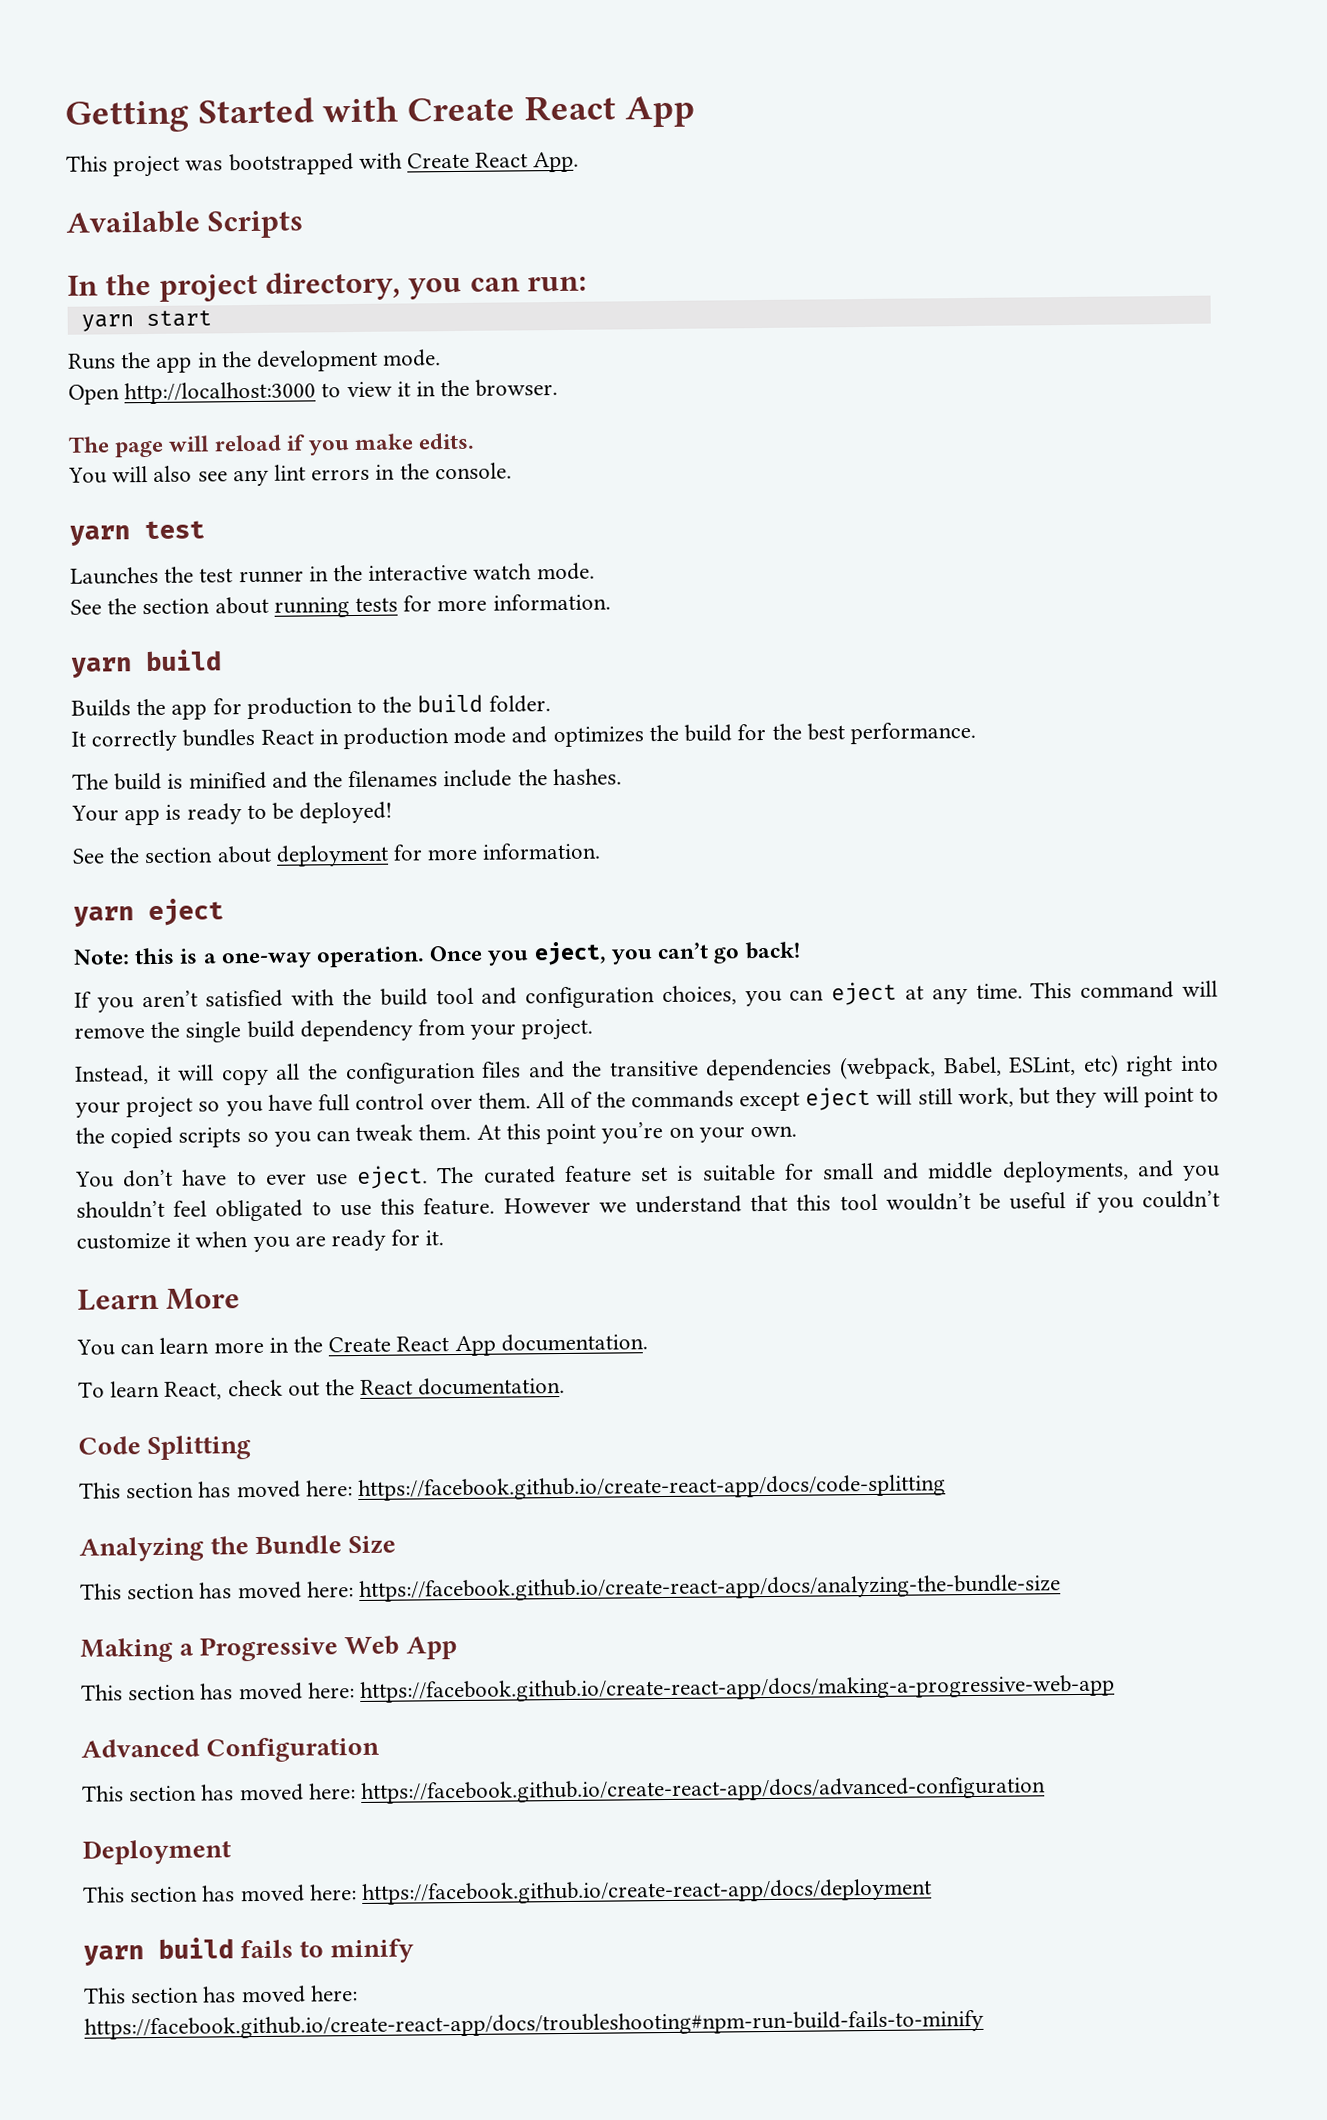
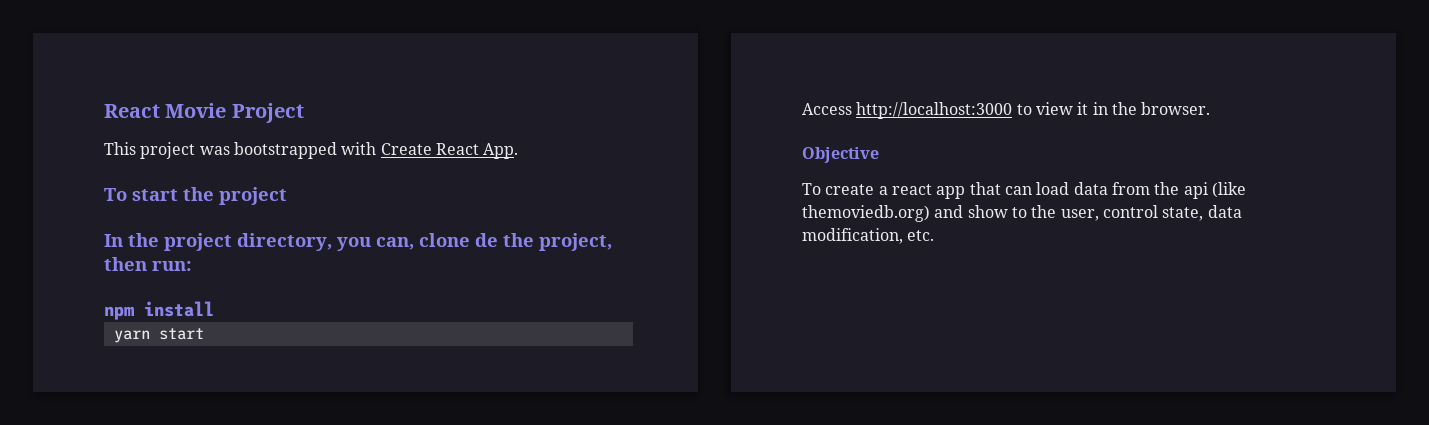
- Getting Started with Create React App
+ React Movie Project
- Available Scripts
+ To start the project
- In the project directory, you can run:
+ In the project directory, you can, clone de the project, then run:
+ npm install
- Runs the app in the development mode.
- Open http://localhost:3000 to view it in the browser.
+ Access http://localhost:3000 to view it in the browser.
- The page will reload if you make edits.
- You will also see any lint errors in the console.
- yarn test
- Launches the test runner in the interactive watch mode.
- See the section about running tests for more information.
- yarn build
- Builds the app for production to the build folder.
- It correctly bundles React in production mode and optimizes the build for the best performance.
- The build is minified and the filenames include the hashes.
- Your app is ready to be deployed!
- See the section about deployment for more information.
- yarn eject
- Note: this is a one-way operation. Once you eject, you can’t go back!
- If you aren’t satisfied with the build tool and configuration choices, you can eject at any time. This command will remove the single build dependency from your project.
- Instead, it will copy all the configuration files and the transitive dependencies (webpack, Babel, ESLint, etc) right into your project so you have full control over them. All of the commands except eject will still work, but they will point to the copied scripts so you can tweak them. At this point you’re on your own.
- You don’t have to ever use eject. The curated feature set is suitable for small and middle deployments, and you shouldn’t feel obligated to use this feature. However we understand that this tool wouldn’t be useful if you couldn’t customize it when you are ready for it.
- Learn More
- You can learn more in the Create React App documentation.
- To learn React, check out the React documentation.
- Code Splitting
- This section has moved here: https://facebook.github.io/create-react-app/docs/code-splitting
- Analyzing the Bundle Size
- This section has moved here: https://facebook.github.io/create-react-app/docs/analyzing-the-bundle-size
- Making a Progressive Web App
- This section has moved here: https://facebook.github.io/create-react-app/docs/making-a-progressive-web-app
- Advanced Configuration
- This section has moved here: https://facebook.github.io/create-react-app/docs/advanced-configuration
- Deployment
- This section has moved here: https://facebook.github.io/create-react-app/docs/deployment
- yarn build fails to minify
- This section has moved here: https://facebook.github.io/create-react-app/docs/troubleshooting#npm-run-build-fails-to-minify
+ Objective
+ To create a react app that can load data from the api (like themoviedb.org) and show to the user, control state, data modification, etc.

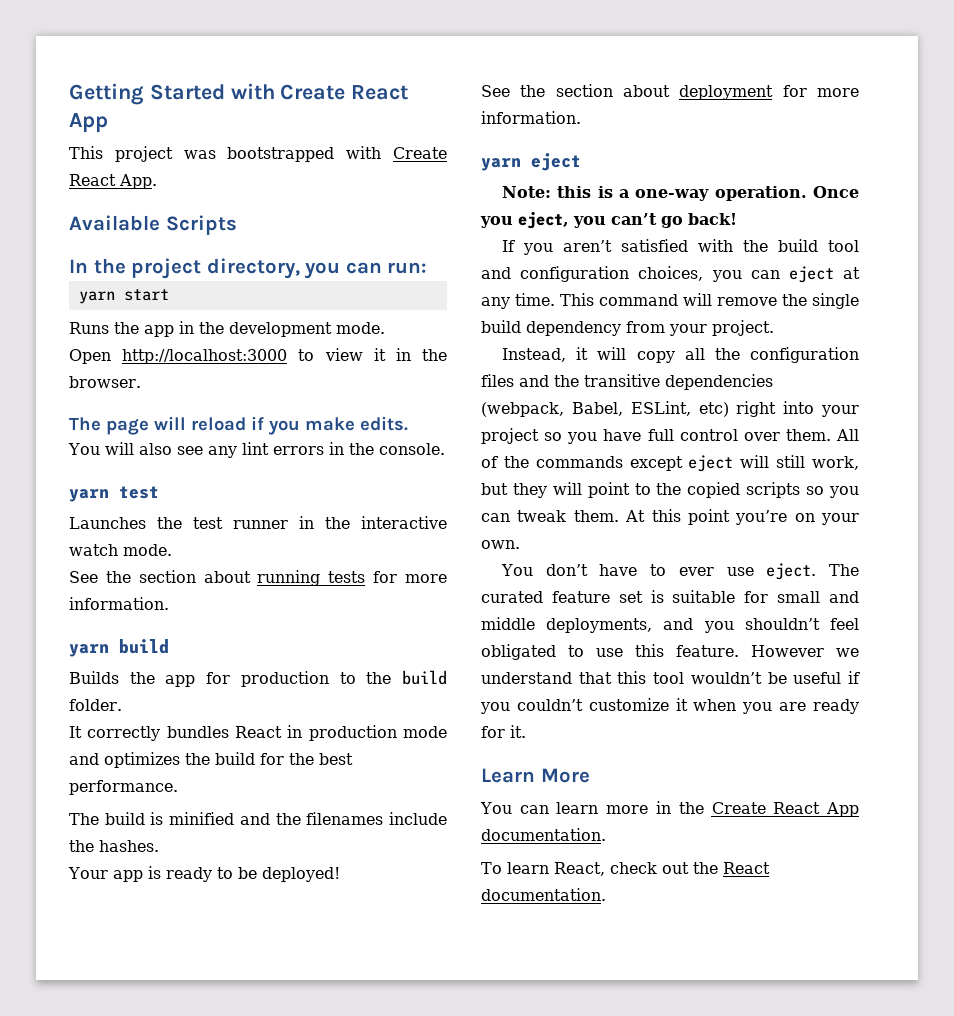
- React Movie Project
+ Getting Started with Create React App
- To start the project
+ Available Scripts
- In the project directory, you can, clone de the project, then run:
+ In the project directory, you can run:
- npm install
- Access http://localhost:3000 to view it in the browser.
+ Runs the app in the development mode.
+ Open http://localhost:3000 to view it in the browser.
- Objective
- To create a react app that can load data from the api (like themoviedb.org) and show to the user, control state, data modification, etc.
+ The page will reload if you make edits.
+ You will also see any lint errors in the console.
+ yarn test
+ Launches the test runner in the interactive watch mode.
+ See the section about running tests for more information.
+ yarn build
+ Builds the app for production to the build folder.
+ It correctly bundles React in production mode and optimizes the build for the best performance.
+ The build is minified and the filenames include the hashes.
+ Your app is ready to be deployed!
+ See the section about deployment for more information.
+ yarn eject
+ Note: this is a one-way operation. Once you eject, you can’t go back!
+ If you aren’t satisfied with the build tool and configuration choices, you can eject at any time. This command will remove the single build dependency from your project.
+ Instead, it will copy all the configuration files and the transitive dependencies (webpack, Babel, ESLint, etc) right into your project so you have full control over them. All of the commands except eject will still work, but they will point to the copied scripts so you can tweak them. At this point you’re on your own.
+ You don’t have to ever use eject. The curated feature set is suitable for small and middle deployments, and you shouldn’t feel obligated to use this feature. However we understand that this tool wouldn’t be useful if you couldn’t customize it when you are ready for it.
+ Learn More
+ You can learn more in the Create React App documentation.
+ To learn React, check out the React documentation.

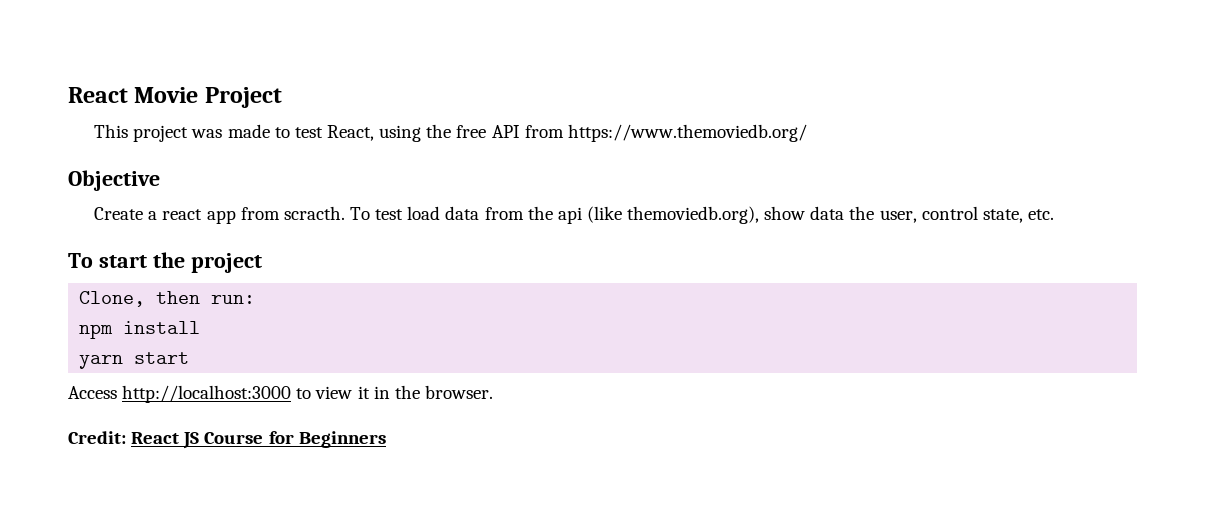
- Getting Started with Create React App
- This project was bootstrapped with Create React App.
- Available Scripts
- In the project directory, you can run:
+ React Movie Project
+ This project was made to test React, using the free API from https://www.themoviedb.org/
+ Objective
+ Create a react app from scracth. To test load data from the api (like themoviedb.org), show data the user, control state, etc.
+ To start the project
+ Clone, then run:
+ npm install
- Runs the app in the development mode.
- Open http://localhost:3000 to view it in the browser.
+ Access http://localhost:3000 to view it in the browser.
- The page will reload if you make edits.
- You will also see any lint errors in the console.
- yarn test
- Launches the test runner in the interactive watch mode.
- See the section about running tests for more information.
- yarn build
- Builds the app for production to the build folder.
- It correctly bundles React in production mode and optimizes the build for the best performance.
- The build is minified and the filenames include the hashes.
- Your app is ready to be deployed!
- See the section about deployment for more information.
- yarn eject
- Note: this is a one-way operation. Once you eject, you can’t go back!
- If you aren’t satisfied with the build tool and configuration choices, you can eject at any time. This command will remove the single build dependency from your project.
- Instead, it will copy all the configuration files and the transitive dependencies (webpack, Babel, ESLint, etc) right into your project so you have full control over them. All of the commands except eject will still work, but they will point to the copied scripts so you can tweak them. At this point you’re on your own.
- You don’t have to ever use eject. The curated feature set is suitable for small and middle deployments, and you shouldn’t feel obligated to use this feature. However we understand that this tool wouldn’t be useful if you couldn’t customize it when you are ready for it.
- Learn More
- You can learn more in the Create React App documentation.
- To learn React, check out the React documentation.
+ Credit: React JS Course for Beginners

